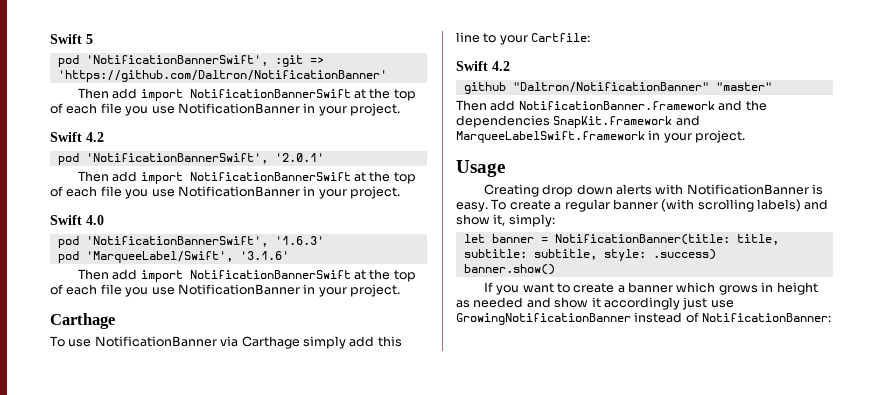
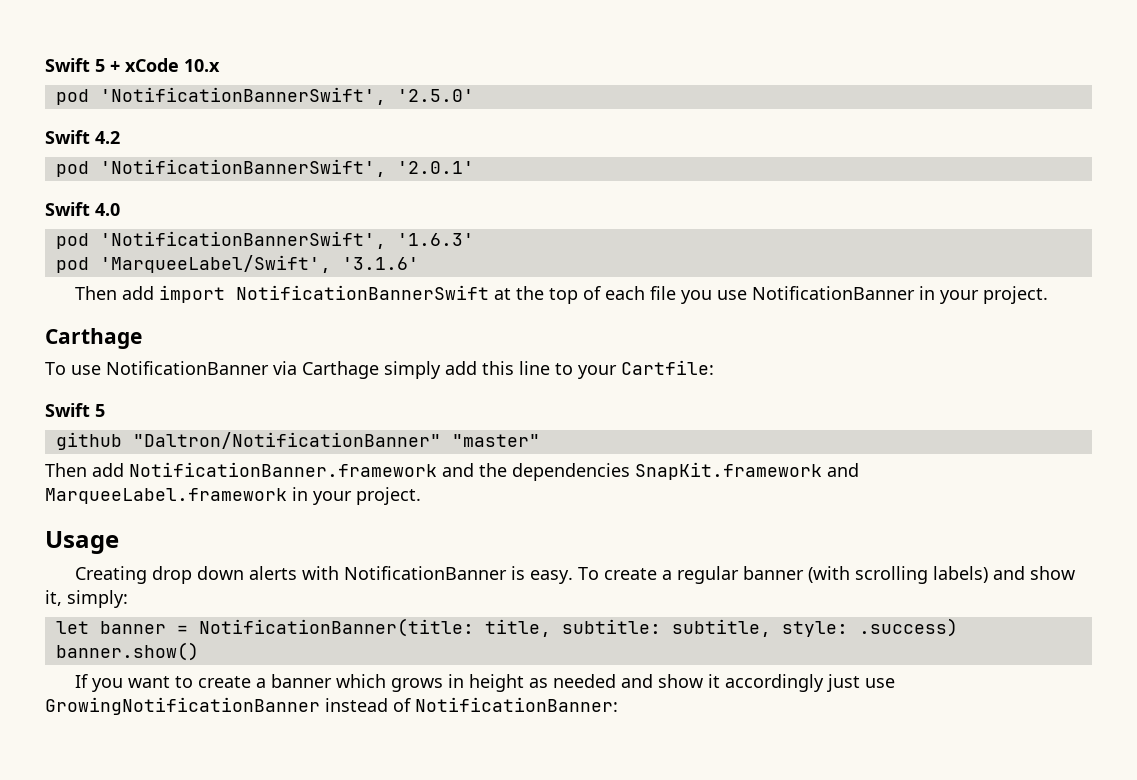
- Swift 5
- pod 'NotificationBannerSwift', :git => 'https://github.com/Daltron/NotificationBanner'
- Then add import NotificationBannerSwift at the top of each file you use NotificationBanner in your project.
+ Swift 5 + xCode 10.x
+ pod 'NotificationBannerSwift', '2.5.0'
  pod 'NotificationBannerSwift', '2.0.1'
- Then add import NotificationBannerSwift at the top of each file you use NotificationBanner in your project.
  To use NotificationBanner via Carthage simply add this line to your Cartfile:
- Swift 4.2
+ Swift 5
- Then add NotificationBanner.framework and the dependencies SnapKit.framework and MarqueeLabelSwift.framework in your project.
+ Then add NotificationBanner.framework and the dependencies SnapKit.framework and MarqueeLabel.framework in your project.

